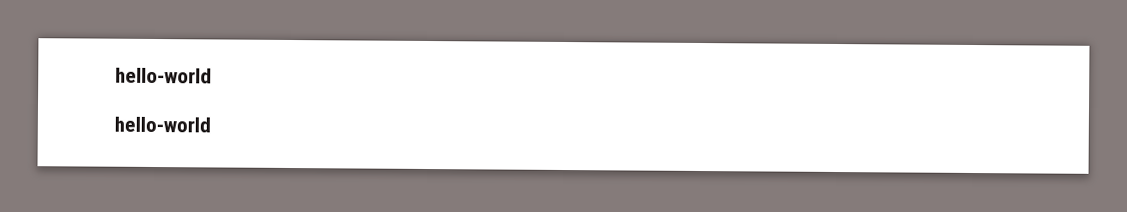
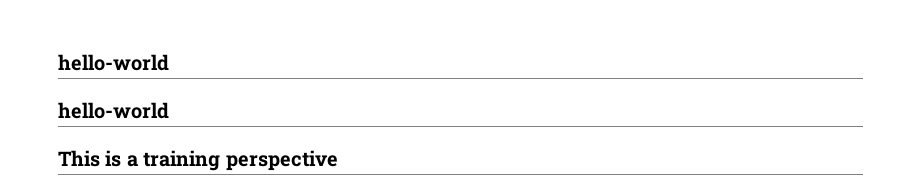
+ This is a training perspective

